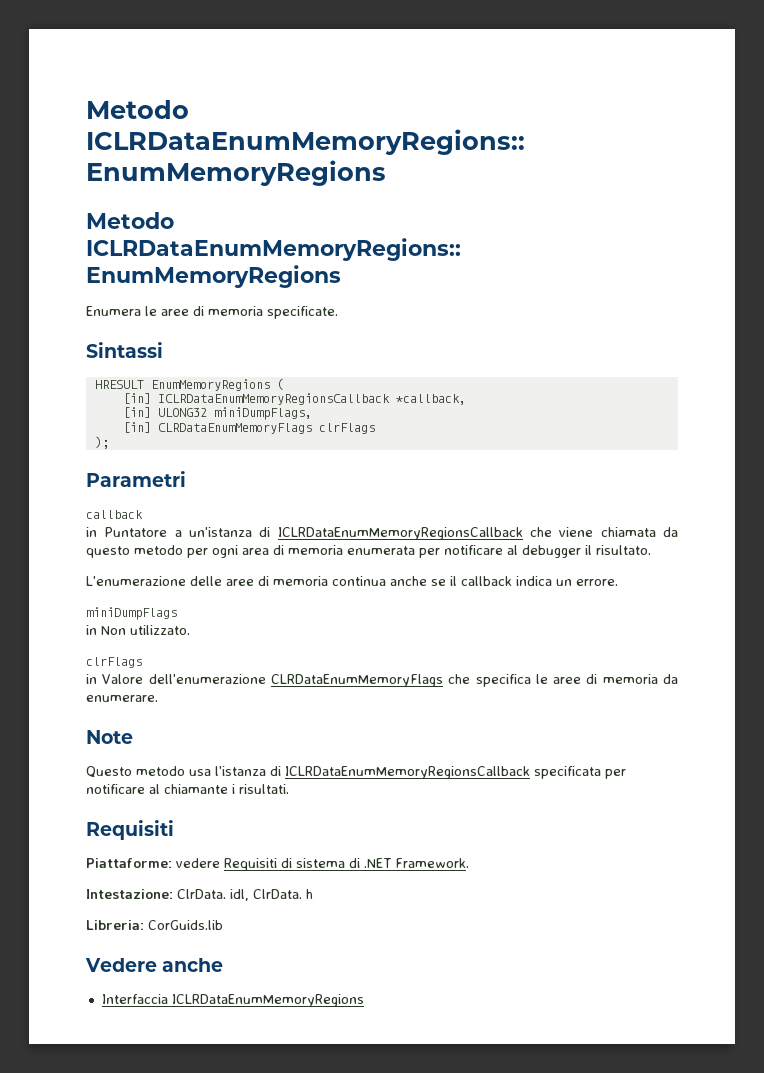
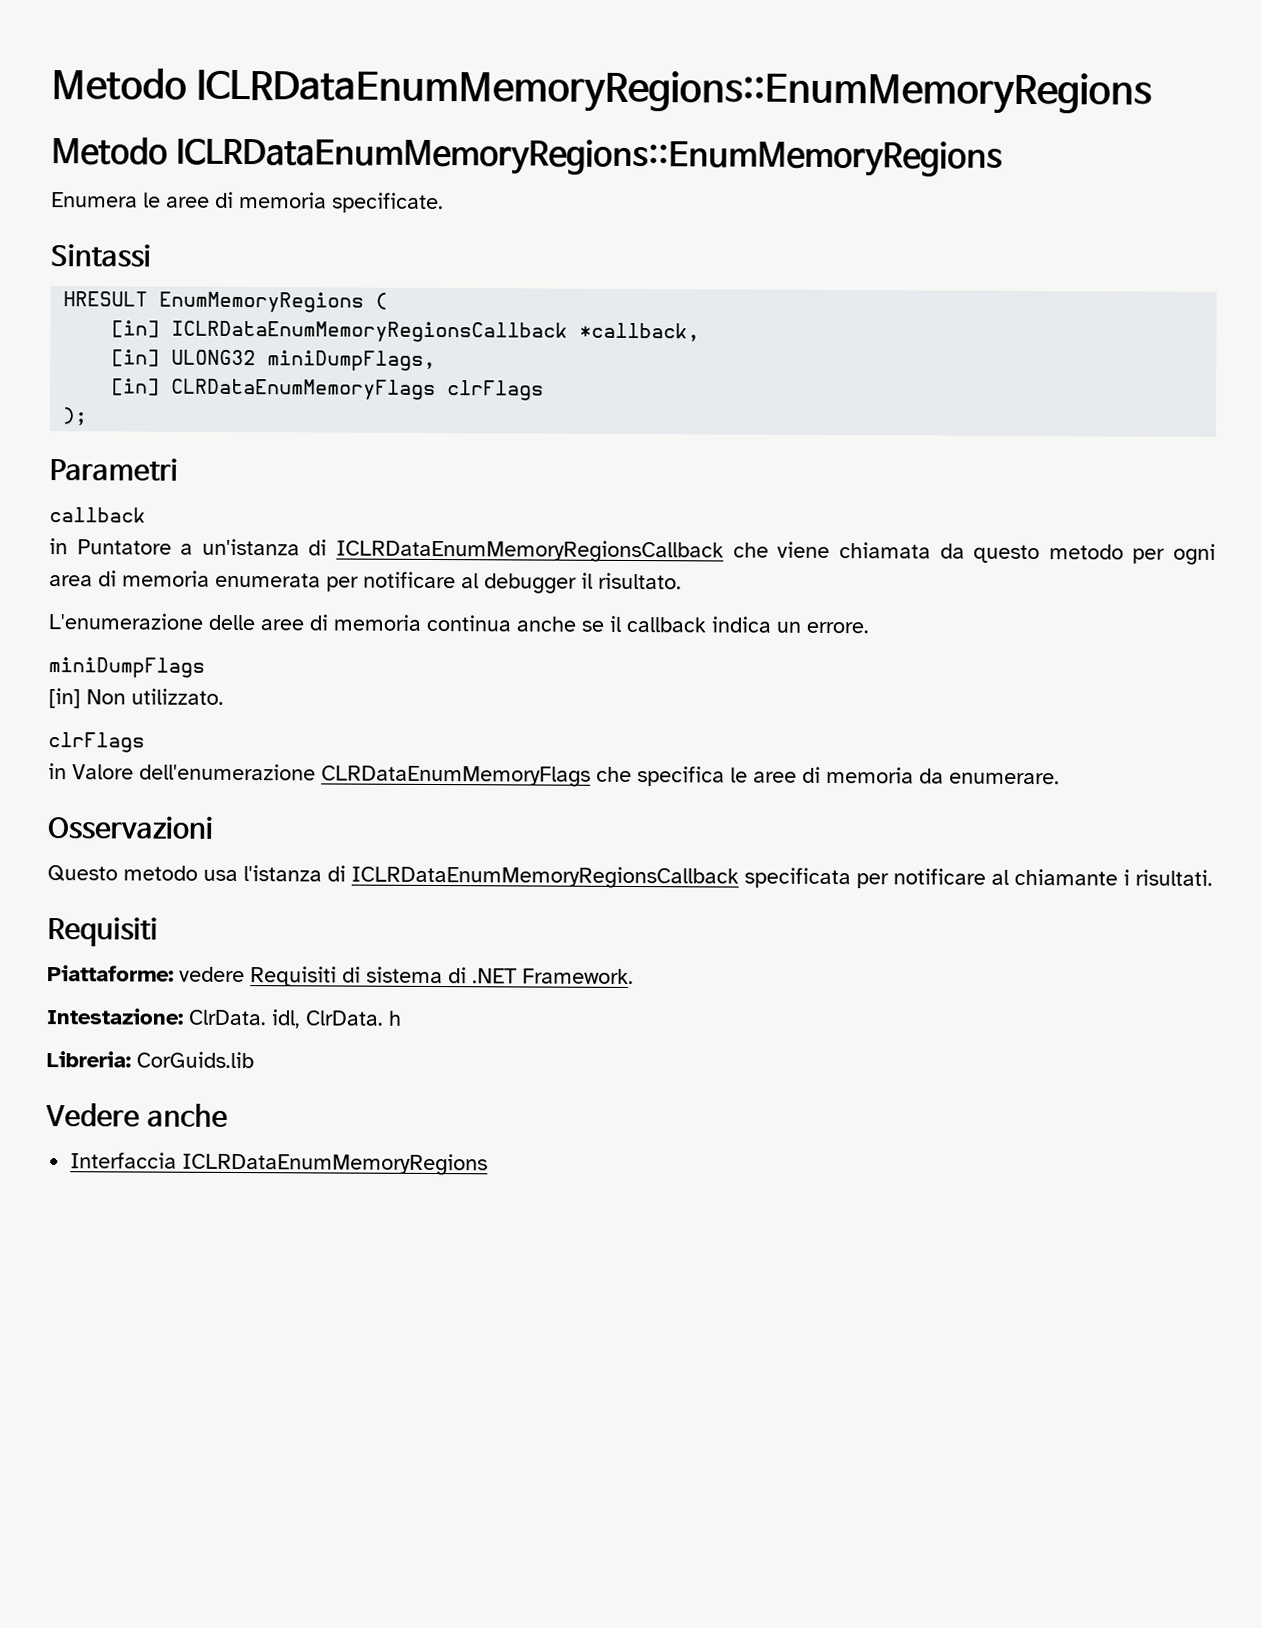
- in Non utilizzato.
+ [in] Non utilizzato.
- Note
+ Osservazioni

